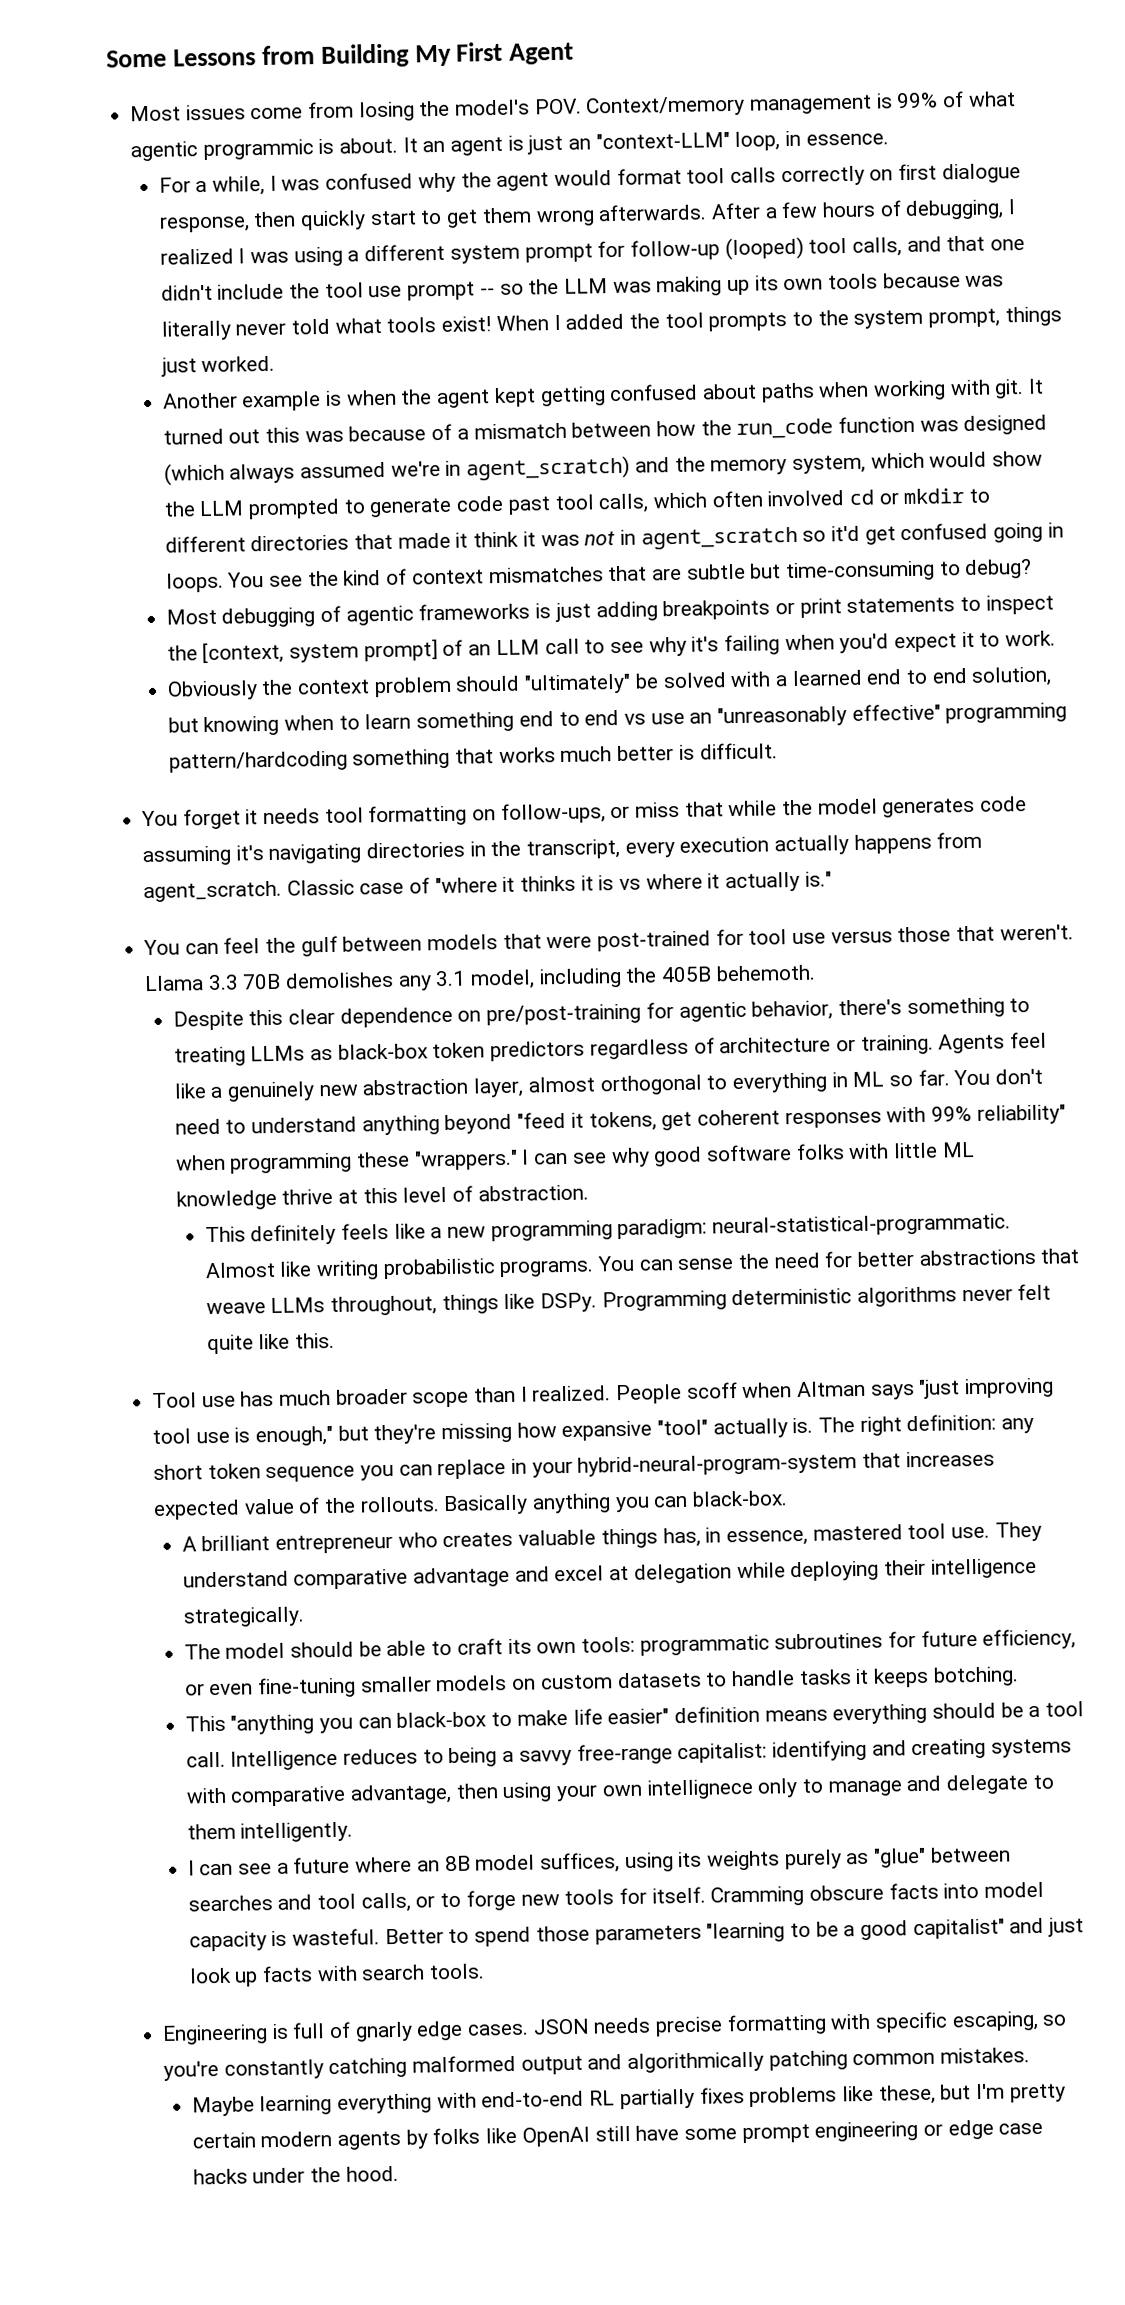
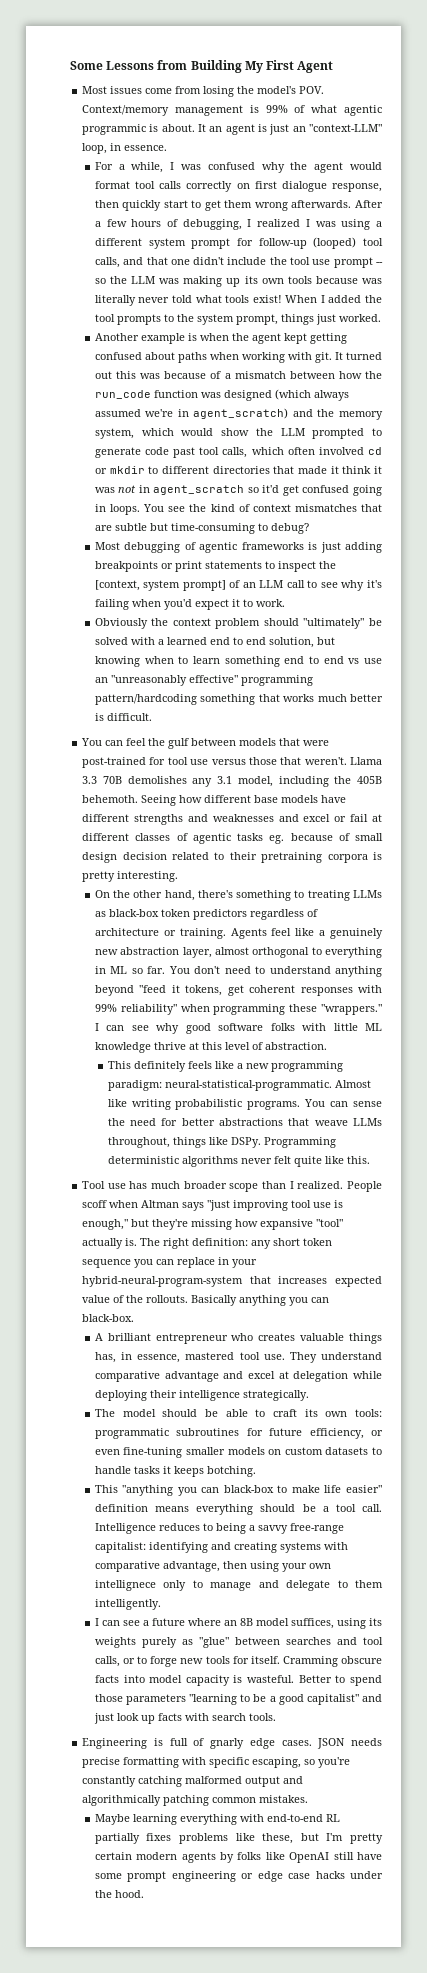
- You forget it needs tool formatting on follow-ups, or miss that while the model generates code assuming it's navigating directories in the transcript, every execution actually happens from agent_scratch. Classic case of "where it thinks it is vs where it actually is."
- Llama 3.3 70B demolishes any 3.1 model, including the 405B behemoth.
- Despite this clear dependence on pre/post-training for agentic behavior, there's something to treating LLMs as black-box token predictors regardless of architecture or training.
+ Llama 3.3 70B demolishes any 3.1 model, including the 405B behemoth. Seeing how different base models have different strengths and weaknesses and excel or fail at different classes of agentic tasks eg. because of small design decision related to their pretraining corpora is pretty interesting.
+ On the other hand, there's something to treating LLMs as black-box token predictors regardless of architecture or training.

